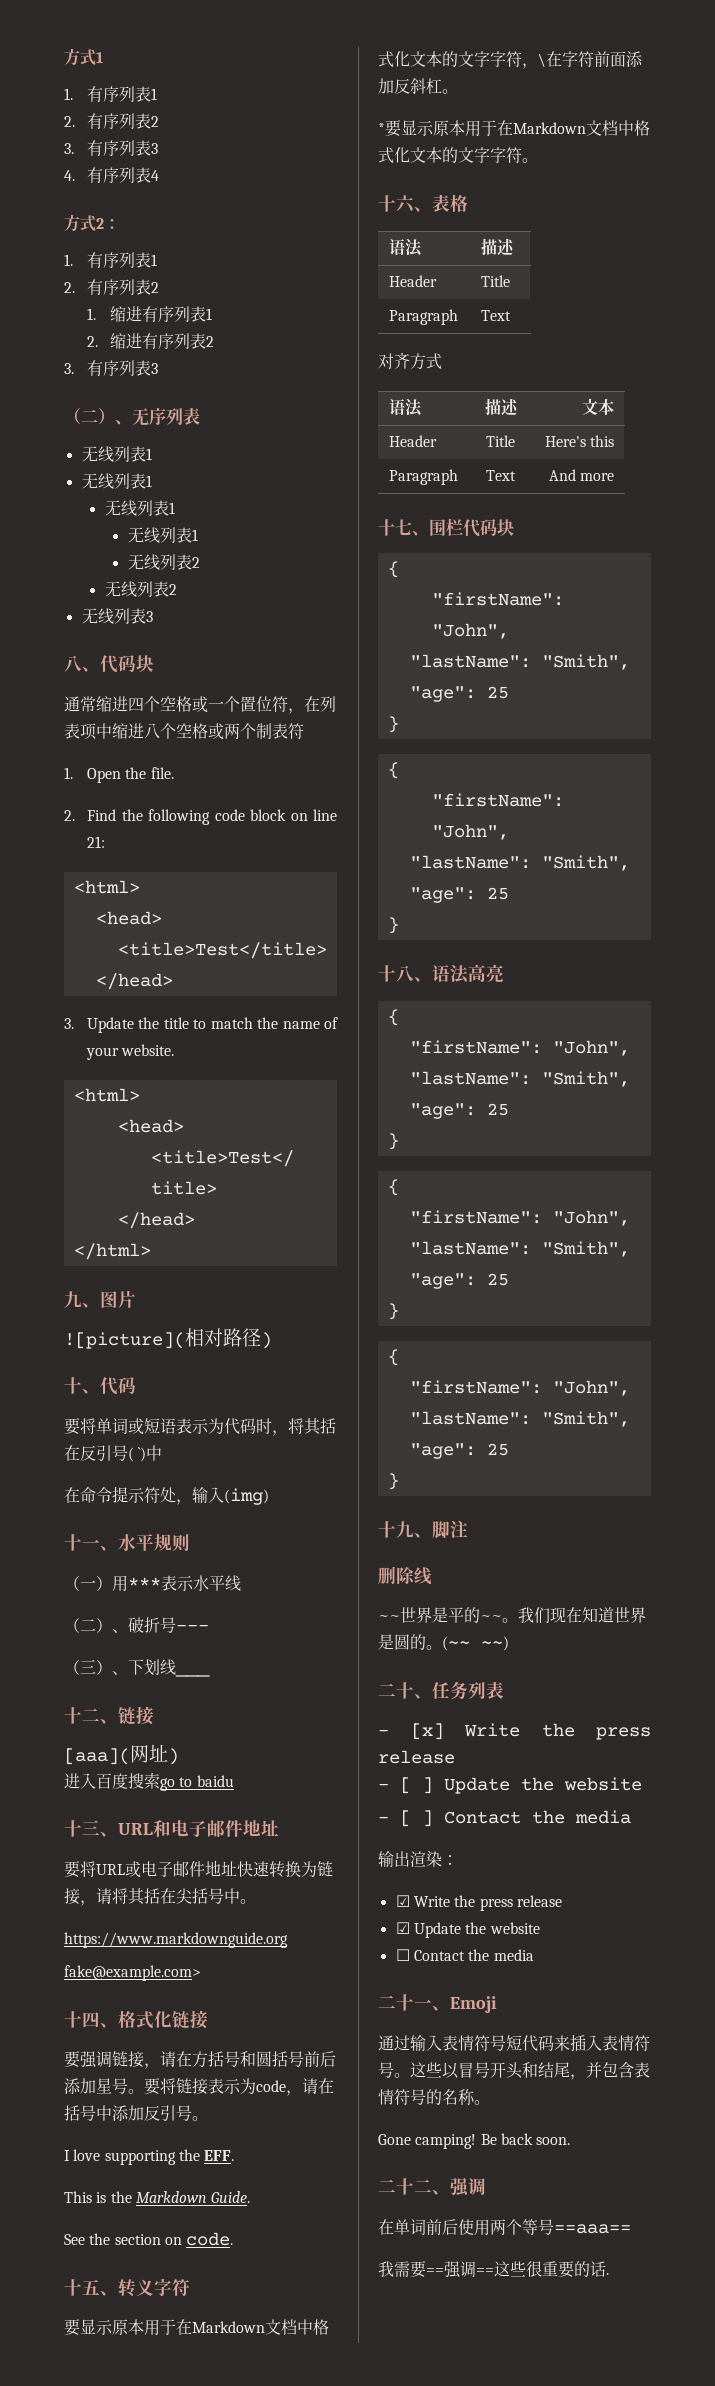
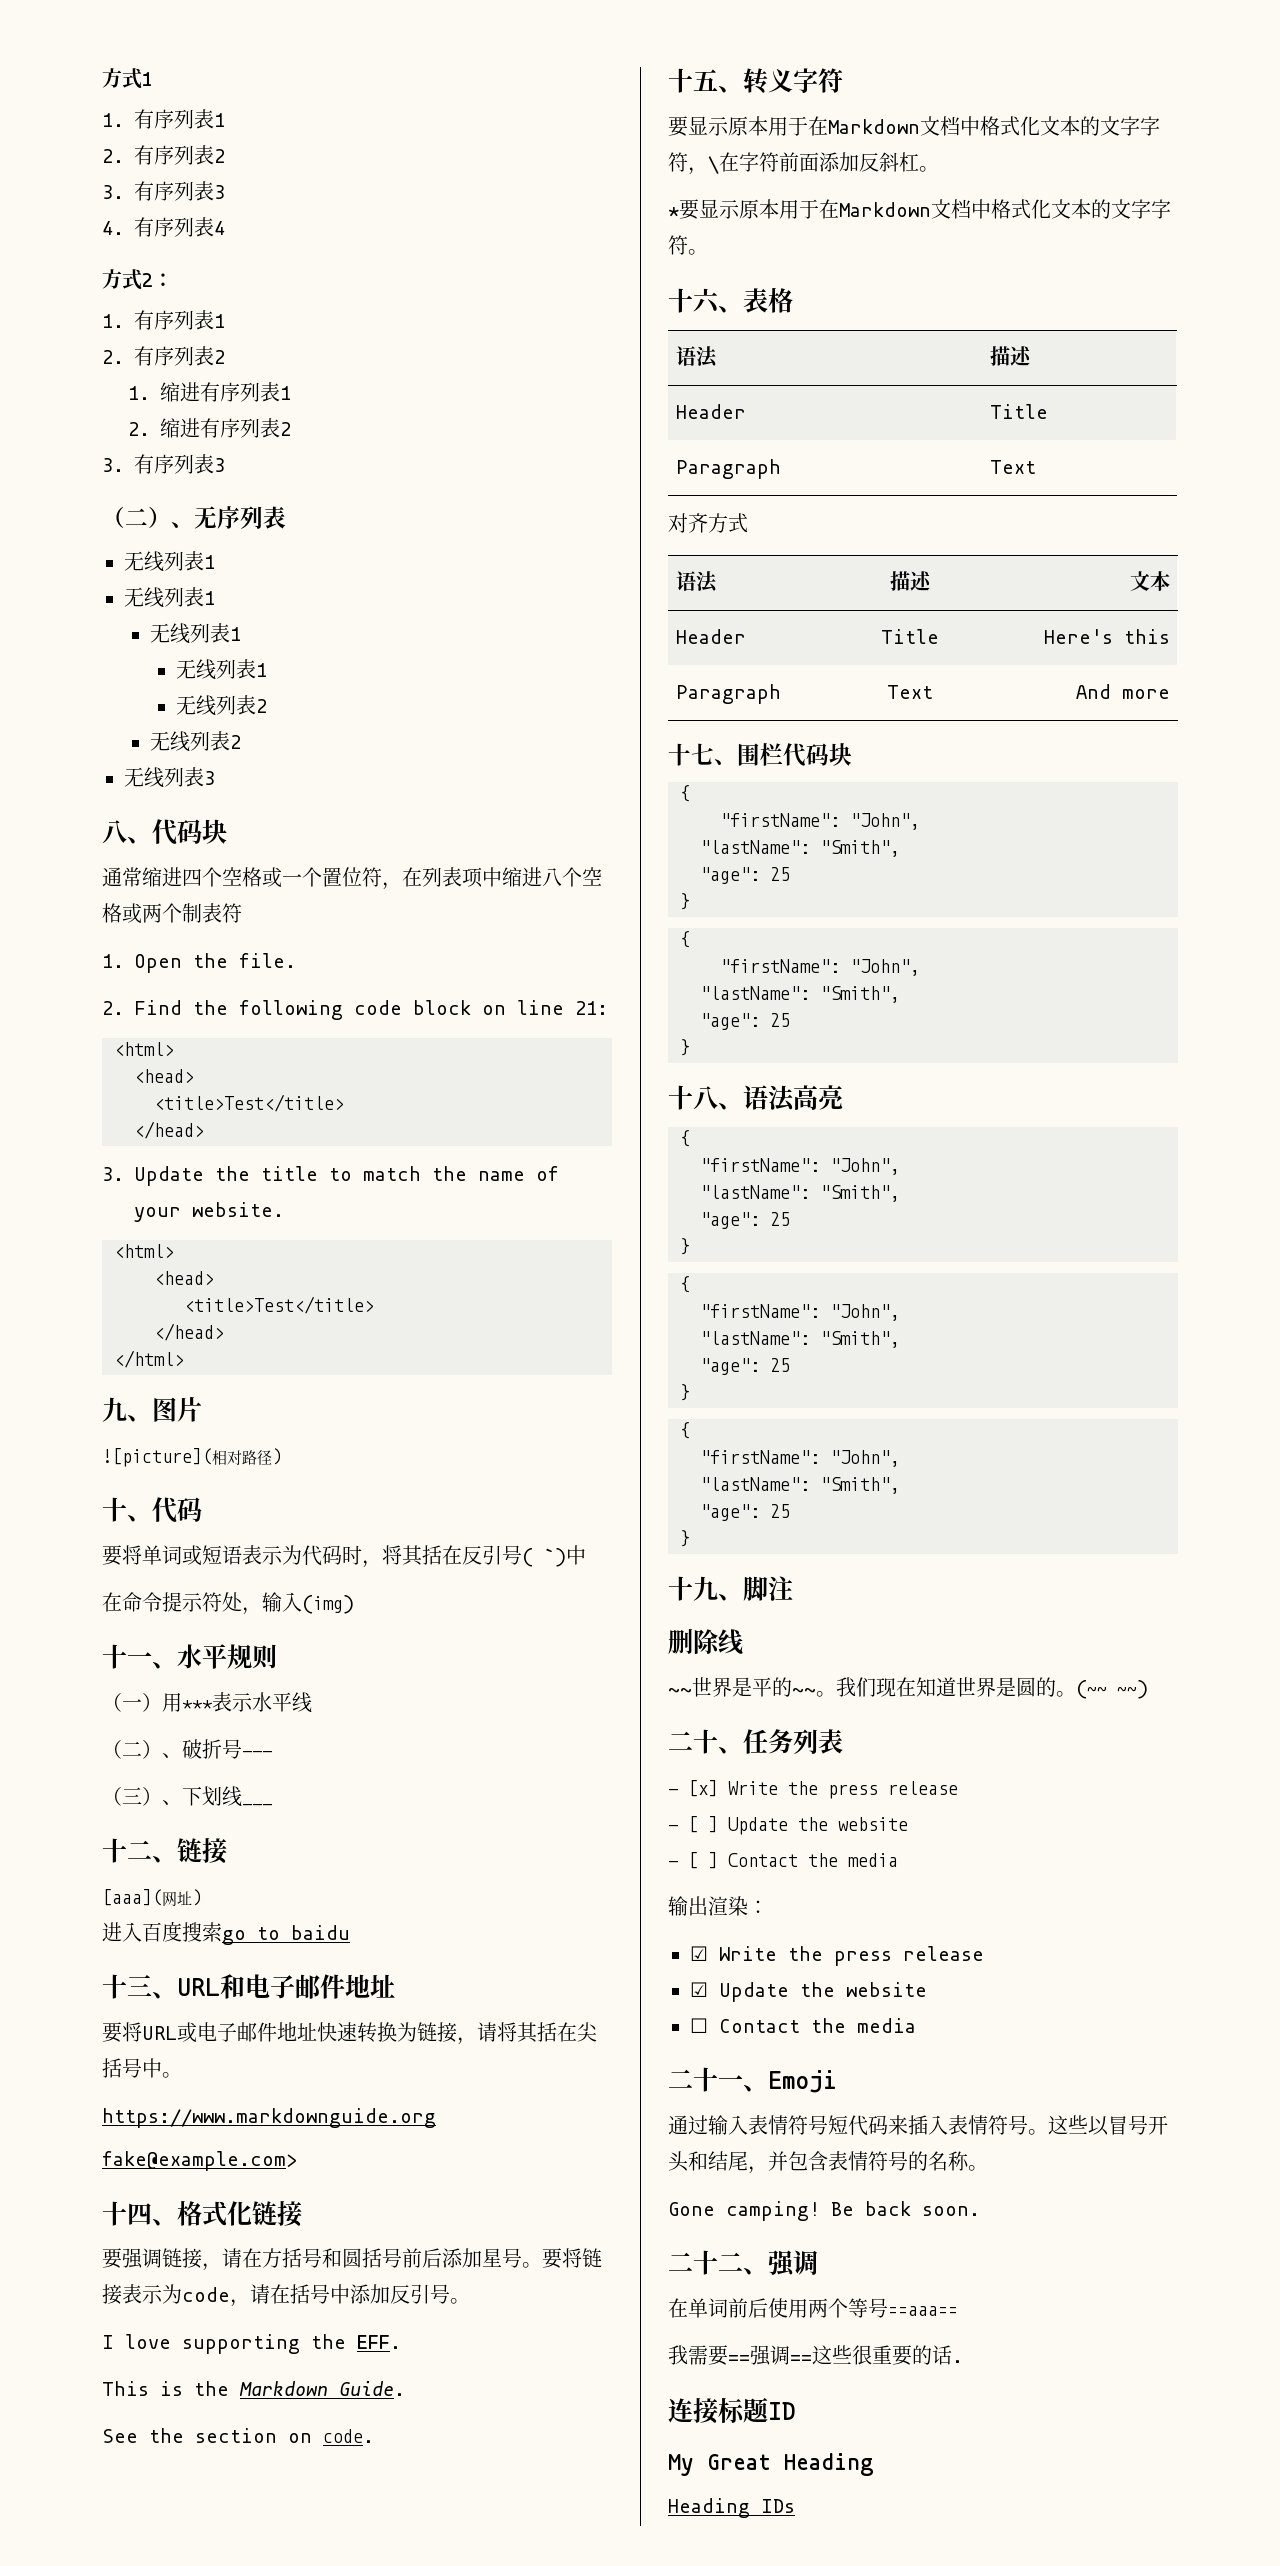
+ 连接标题ID
+ My Great Heading
+ Heading IDs

